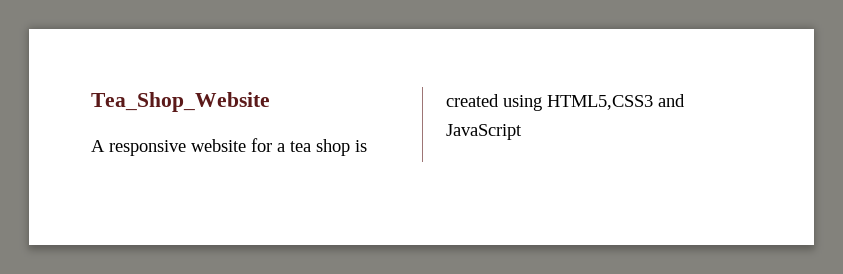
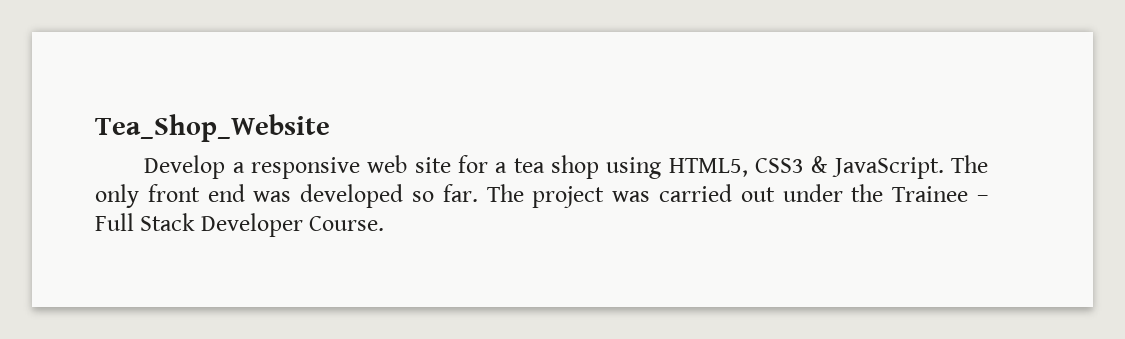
- A responsive website for a tea shop is created using HTML5,CSS3 and JavaScript
+ Develop a responsive web site for a tea shop using HTML5, CSS3 & JavaScript. The only front end was developed so far. The project was carried out under the Trainee – Full Stack Developer Course.

